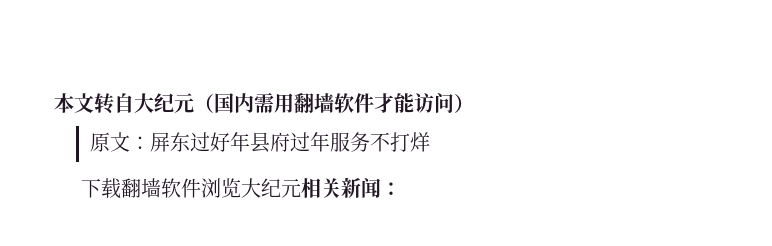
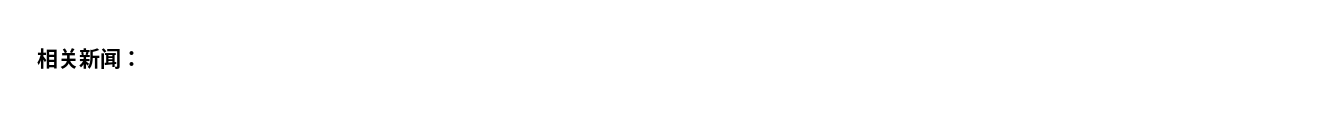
- 本文转自大纪元（国内需用翻墙软件才能访问）
- 原文：屏东过好年县府过年服务不打烊
- 下载翻墙软件浏览大纪元相关新闻：
+ 相关新闻：

